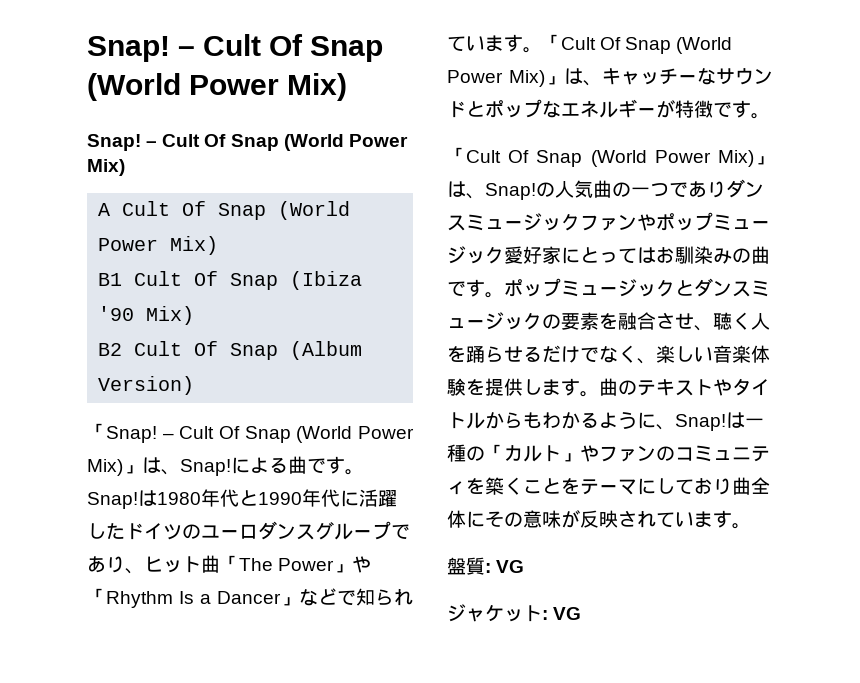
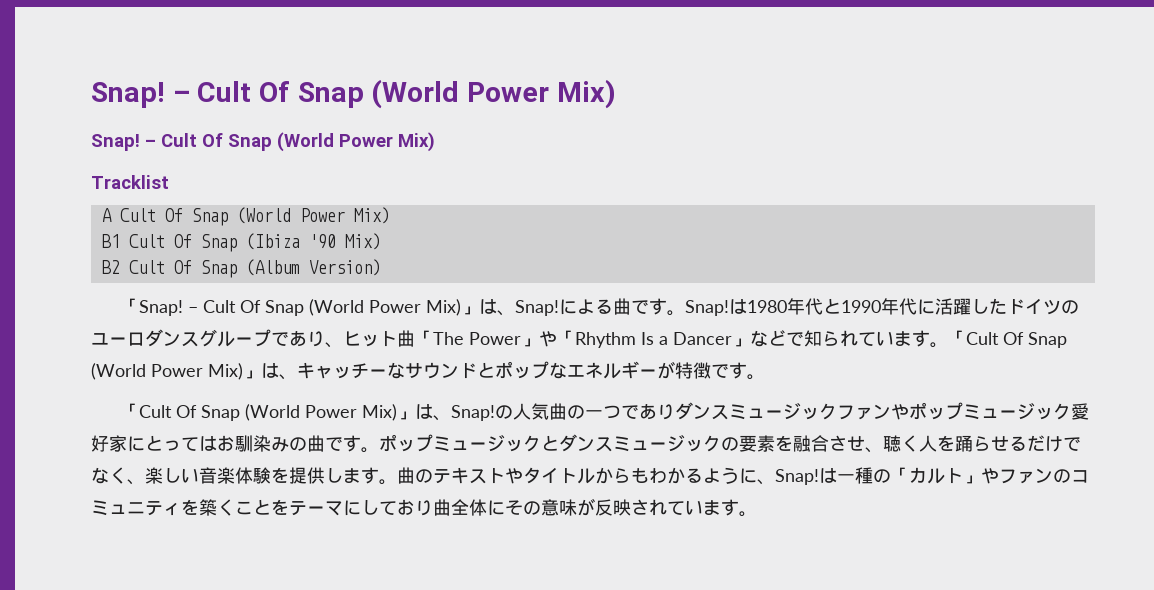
+ Tracklist
- 盤質: VG
- ジャケット: VG

